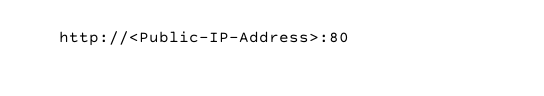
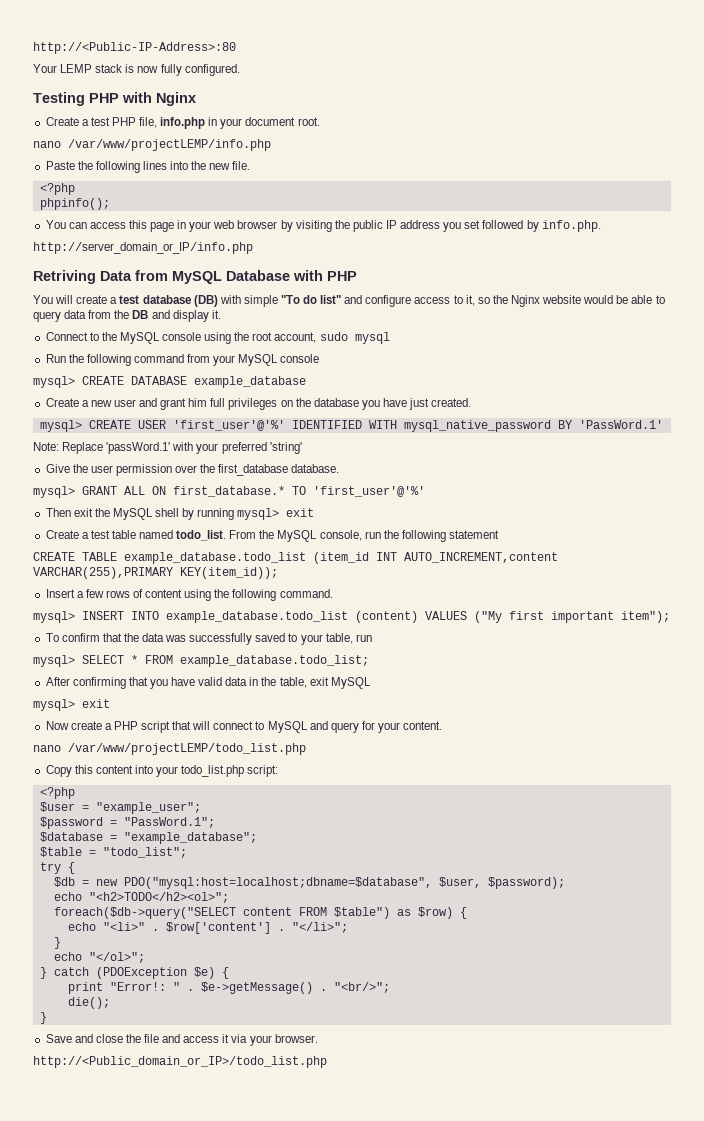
+ Your LEMP stack is now fully configured.
+ Testing PHP with Nginx
+ Create a test PHP file, info.php in your document root.
+ nano /var/www/projectLEMP/info.php
+ Paste the following lines into the new file.
+ <?php
+ phpinfo();
+ You can access this page in your web browser by visiting the public IP address you set followed by info.php.
+ http://server_domain_or_IP/info.php
+ Retriving Data from MySQL Database with PHP
+ You will create a test database (DB) with simple "To do list" and configure access to it, so the Nginx website would be able to query data from the DB and display it.
+ Connect to the MySQL console using the root account, sudo mysql
+ Run the following command from your MySQL console
+ mysql> CREATE DATABASE example_database
+ Create a new user and grant him full privileges on the database you have just created.
+ mysql> CREATE USER 'first_user'@'%' IDENTIFIED WITH mysql_native_password BY 'PassWord.1'
+ Note: Replace 'passWord.1' with your preferred 'string'
+ Give the user permission over the first_database database.
+ mysql> GRANT ALL ON first_database.* TO 'first_user'@'%'
+ Then exit the MySQL shell by running mysql> exit
+ Create a test table named todo_list. From the MySQL console, run the following statement
+ CREATE TABLE example_database.todo_list (item_id INT AUTO_INCREMENT,content VARCHAR(255),PRIMARY KEY(item_id));
+ Insert a few rows of content using the following command.
+ mysql> INSERT INTO example_database.todo_list (content) VALUES ("My first important item");
+ To confirm that the data was successfully saved to your table, run
+ mysql> SELECT * FROM example_database.todo_list;
+ After confirming that you have valid data in the table, exit MySQL
+ mysql> exit
+ Now create a PHP script that will connect to MySQL and query for your content.
+ nano /var/www/projectLEMP/todo_list.php
+ Copy this content into your todo_list.php script:
+ <?php
+ $user = "example_user";
+ $password = "PassWord.1";
+ $database = "example_database";
+ $table = "todo_list";
+ try {
+ $db = new PDO("mysql:host=localhost;dbname=$database", $user, $password);
+ echo "<h2>TODO</h2><ol>";
+ foreach($db->query("SELECT content FROM $table") as $row) {
+ echo "<li>" . $row['content'] . "</li>";
+ }
+ echo "</ol>";
+ } catch (PDOException $e) {
+ print "Error!: " . $e->getMessage() . "<br/>";
+ die();
+ }
+ Save and close the file and access it via your browser.
+ http://<Public_domain_or_IP>/todo_list.php

